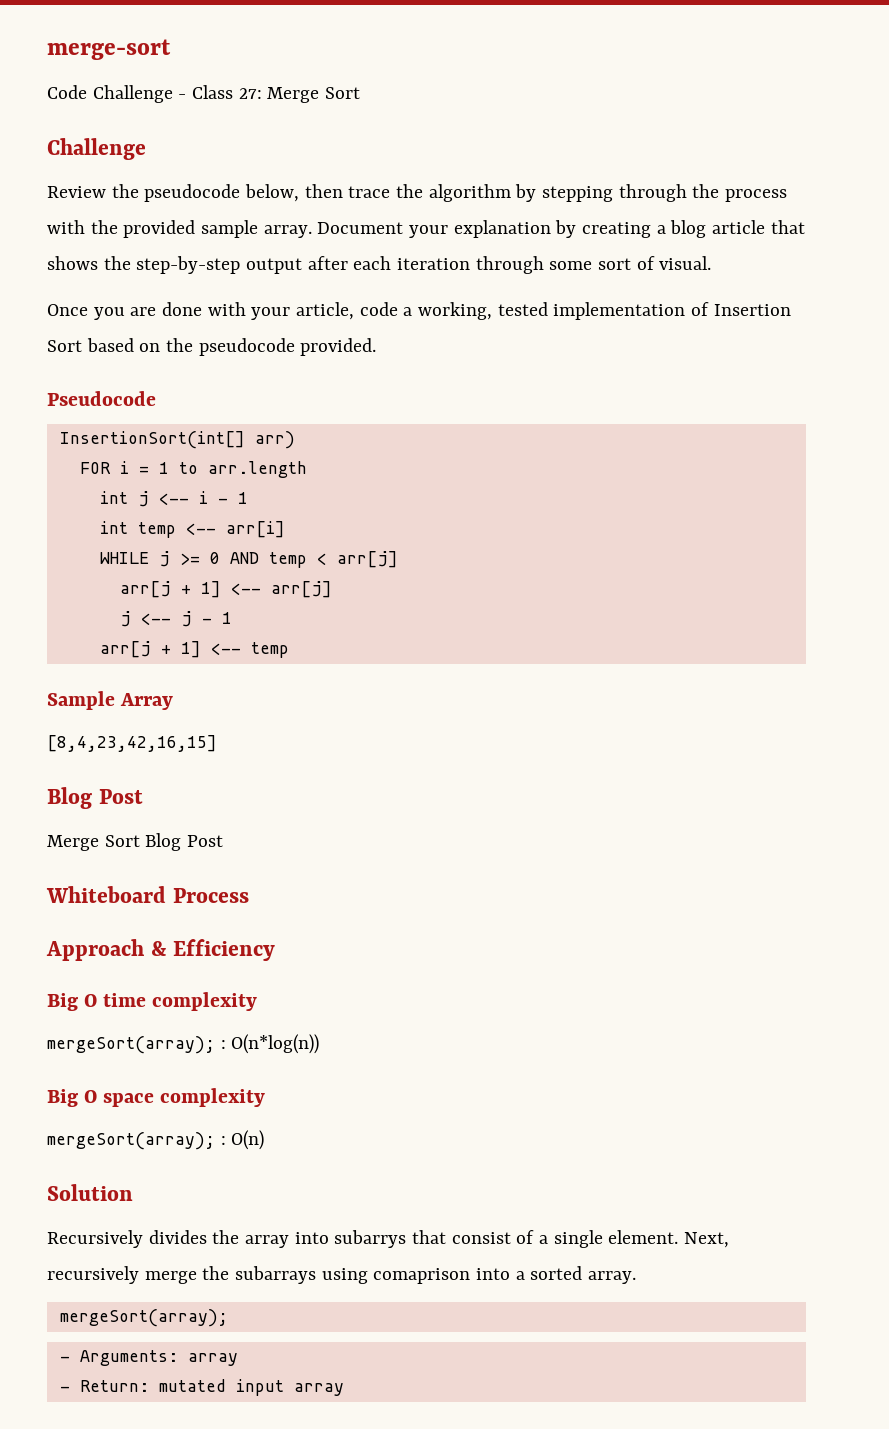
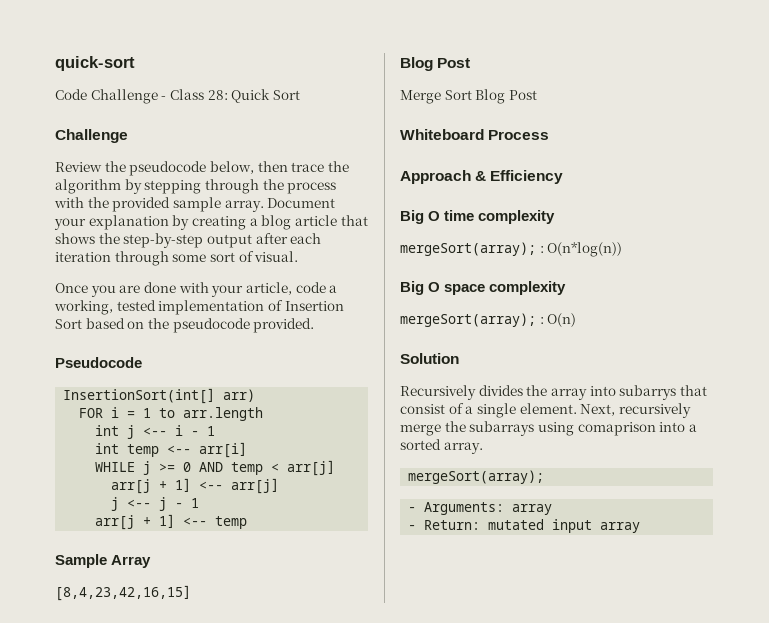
- merge-sort
+ quick-sort
- Code Challenge - Class 27: Merge Sort
+ Code Challenge - Class 28: Quick Sort

